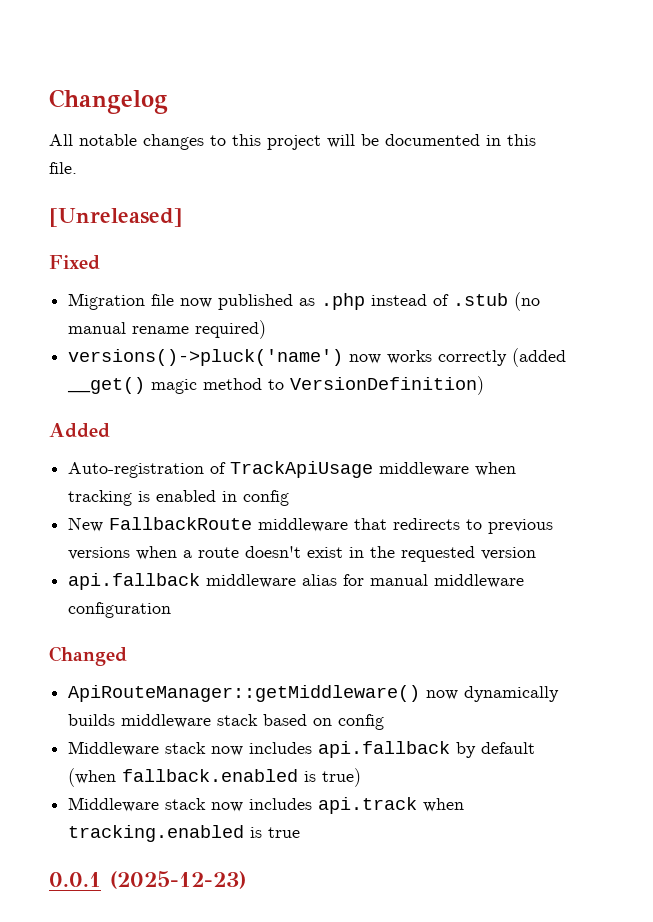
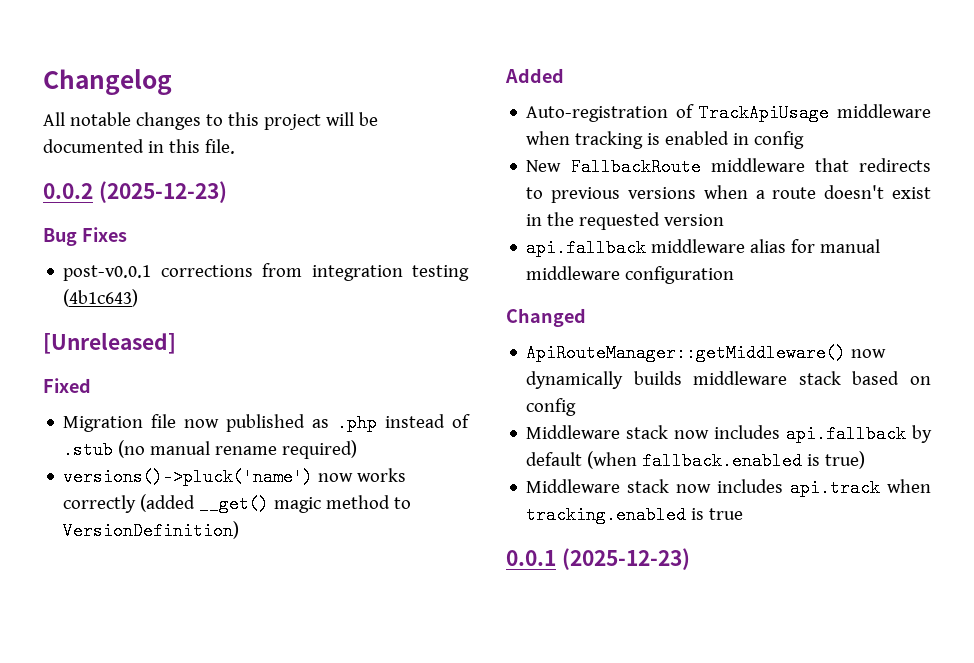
+ 0.0.2 (2025-12-23)
+ Bug Fixes
+ post-v0.0.1 corrections from integration testing (4b1c643)

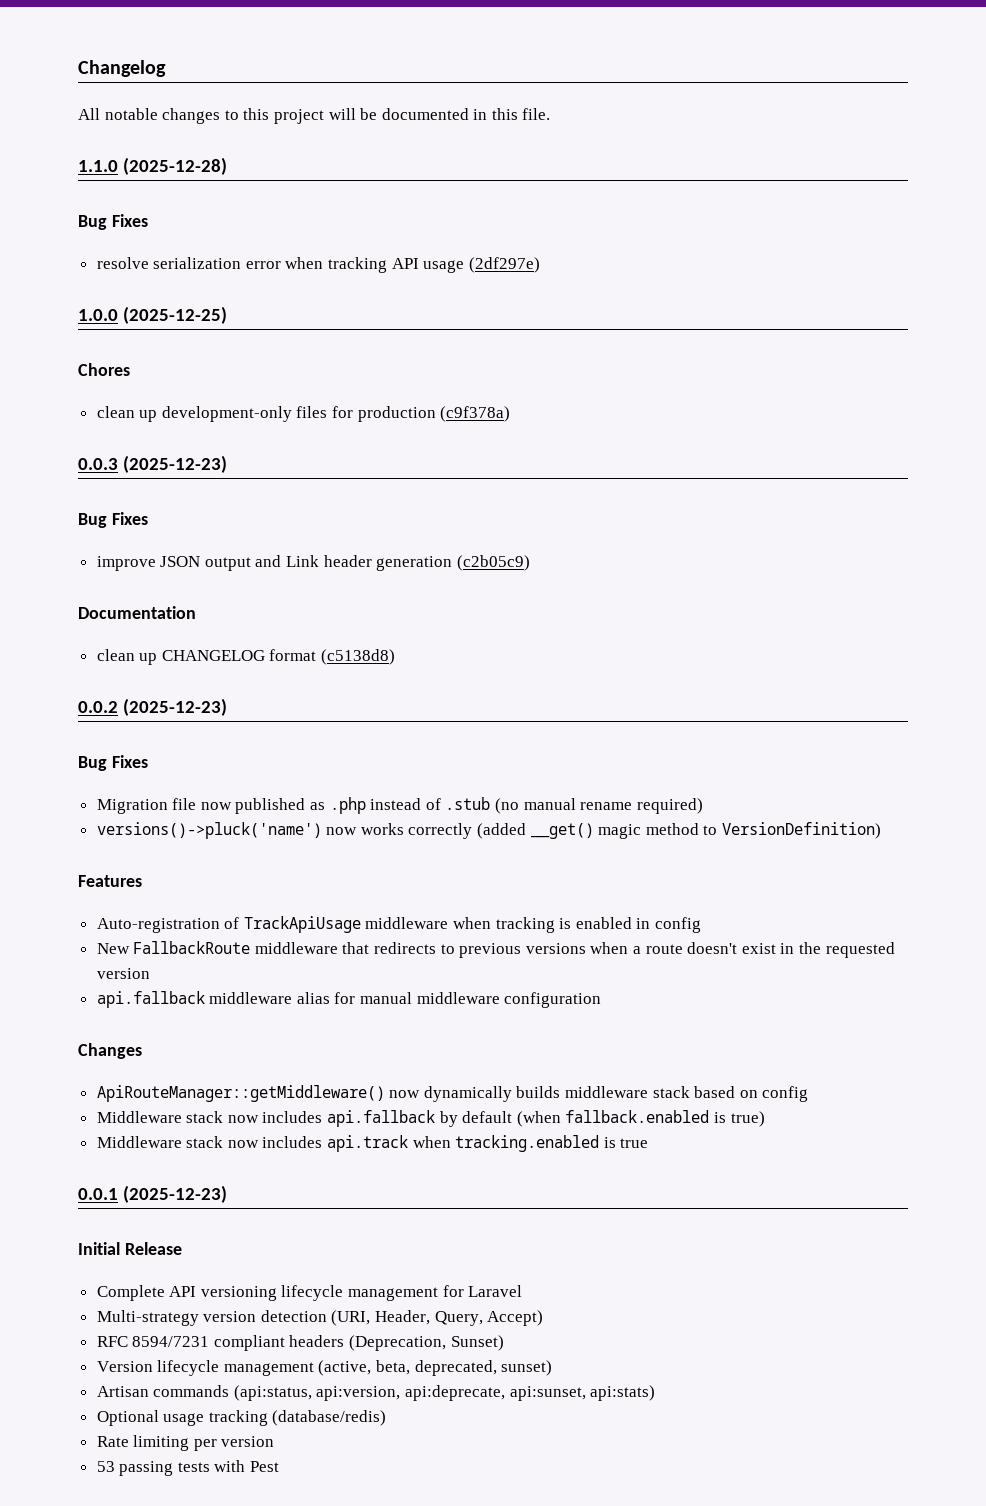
+ 1.1.0 (2025-12-28)
+ Bug Fixes
+ resolve serialization error when tracking API usage (2df297e)
+ 1.0.0 (2025-12-25)
+ Chores
+ clean up development-only files for production (c9f378a)
+ 0.0.3 (2025-12-23)
+ Bug Fixes
+ improve JSON output and Link header generation (c2b05c9)
+ Documentation
+ clean up CHANGELOG format (c5138d8)
  0.0.2 (2025-12-23)
  Bug Fixes
- post-v0.0.1 corrections from integration testing (4b1c643)
- [Unreleased]
- Fixed
- Added
+ Features
- Changed
+ Changes
+ Initial Release
+ Complete API versioning lifecycle management for Laravel
+ Multi-strategy version detection (URI, Header, Query, Accept)
+ RFC 8594/7231 compliant headers (Deprecation, Sunset)
+ Version lifecycle management (active, beta, deprecated, sunset)
+ Artisan commands (api:status, api:version, api:deprecate, api:sunset, api:stats)
+ Optional usage tracking (database/redis)
+ Rate limiting per version
+ 53 passing tests with Pest

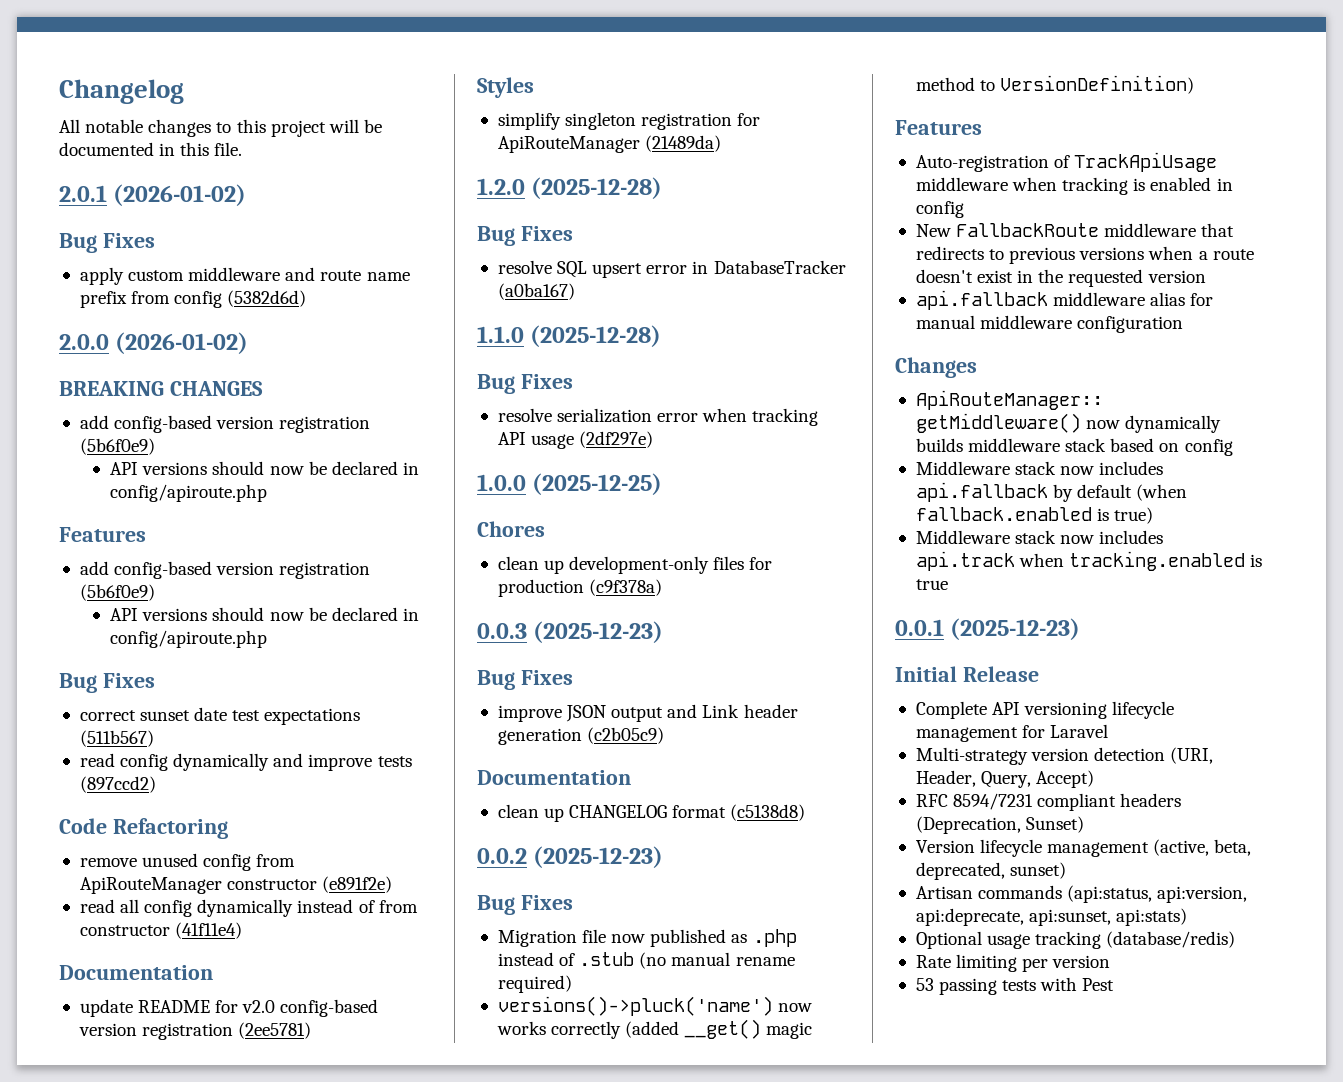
+ 2.0.1 (2026-01-02)
+ Bug Fixes
+ apply custom middleware and route name prefix from config (5382d6d)
+ 2.0.0 (2026-01-02)
+ BREAKING CHANGES
+ add config-based version registration (5b6f0e9)
+ API versions should now be declared in config/apiroute.php
+ Features
+ add config-based version registration (5b6f0e9)
+ API versions should now be declared in config/apiroute.php
+ Bug Fixes
+ correct sunset date test expectations (511b567)
+ read config dynamically and improve tests (897ccd2)
+ Code Refactoring
+ remove unused config from ApiRouteManager constructor (e891f2e)
+ read all config dynamically instead of from constructor (41f11e4)
+ Documentation
+ update README for v2.0 config-based version registration (2ee5781)
+ Styles
+ simplify singleton registration for ApiRouteManager (21489da)
+ 1.2.0 (2025-12-28)
+ Bug Fixes
+ resolve SQL upsert error in DatabaseTracker (a0ba167)

